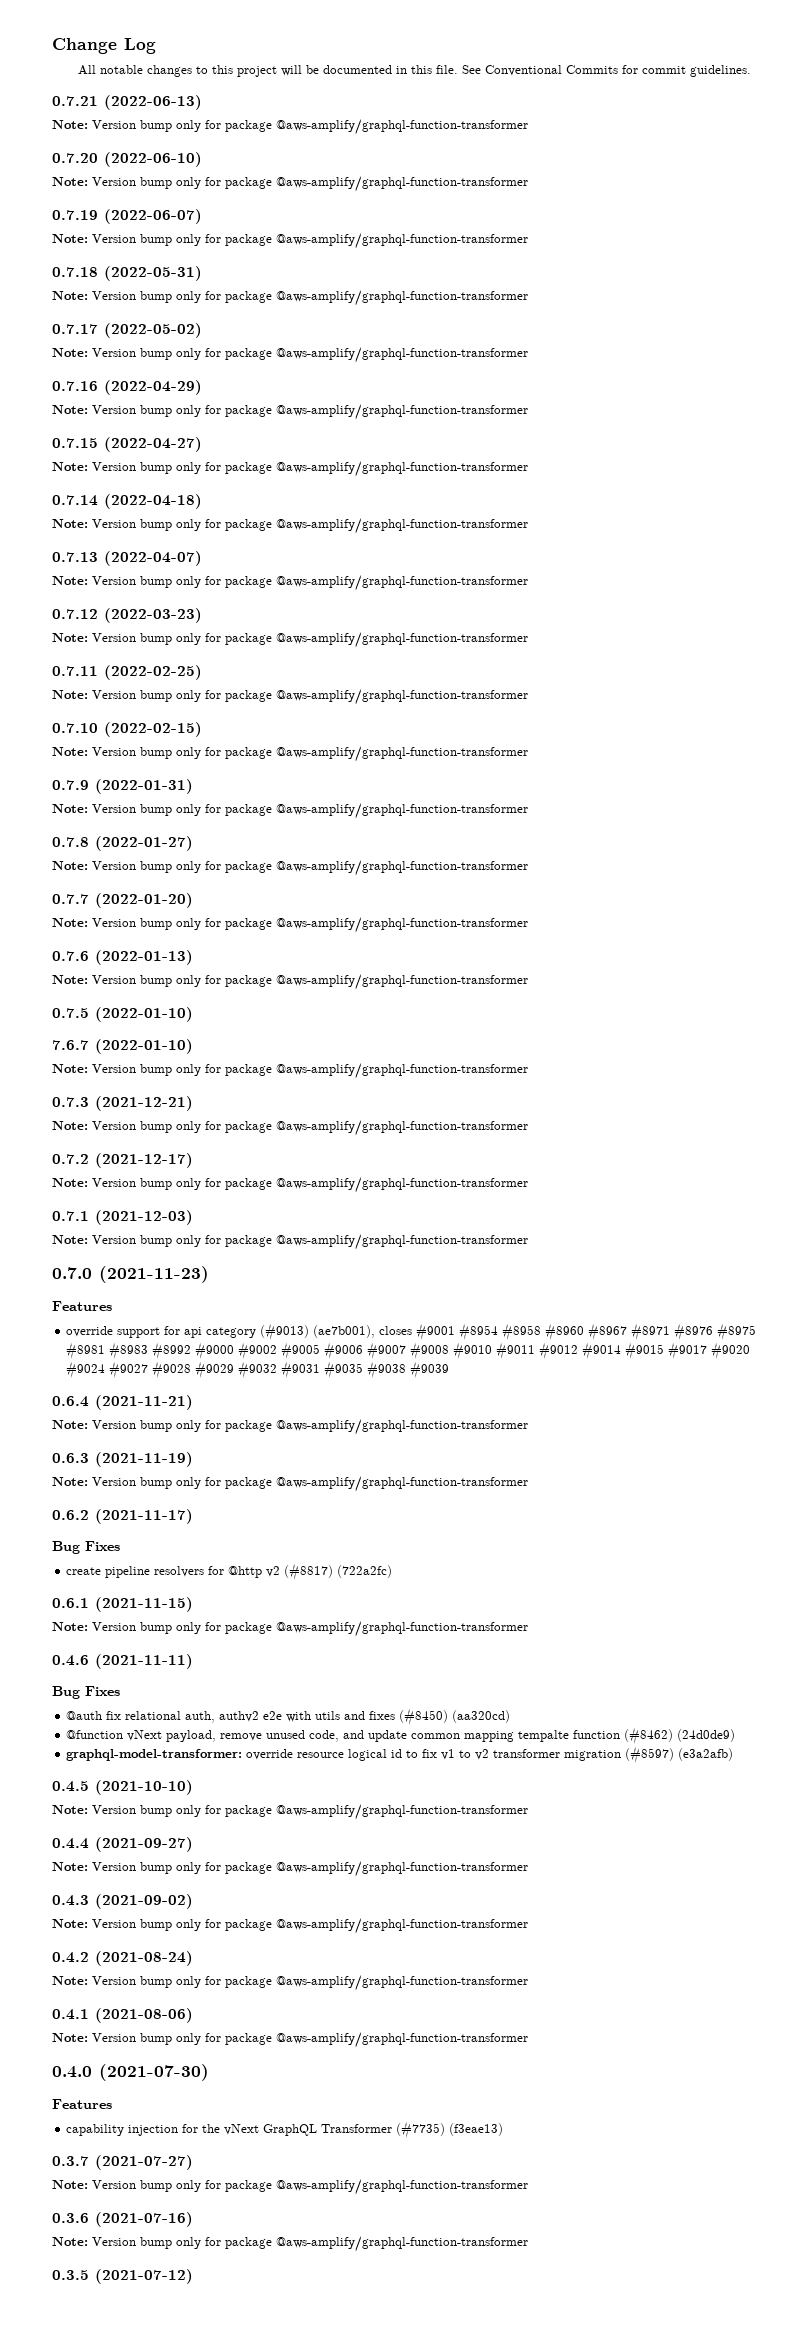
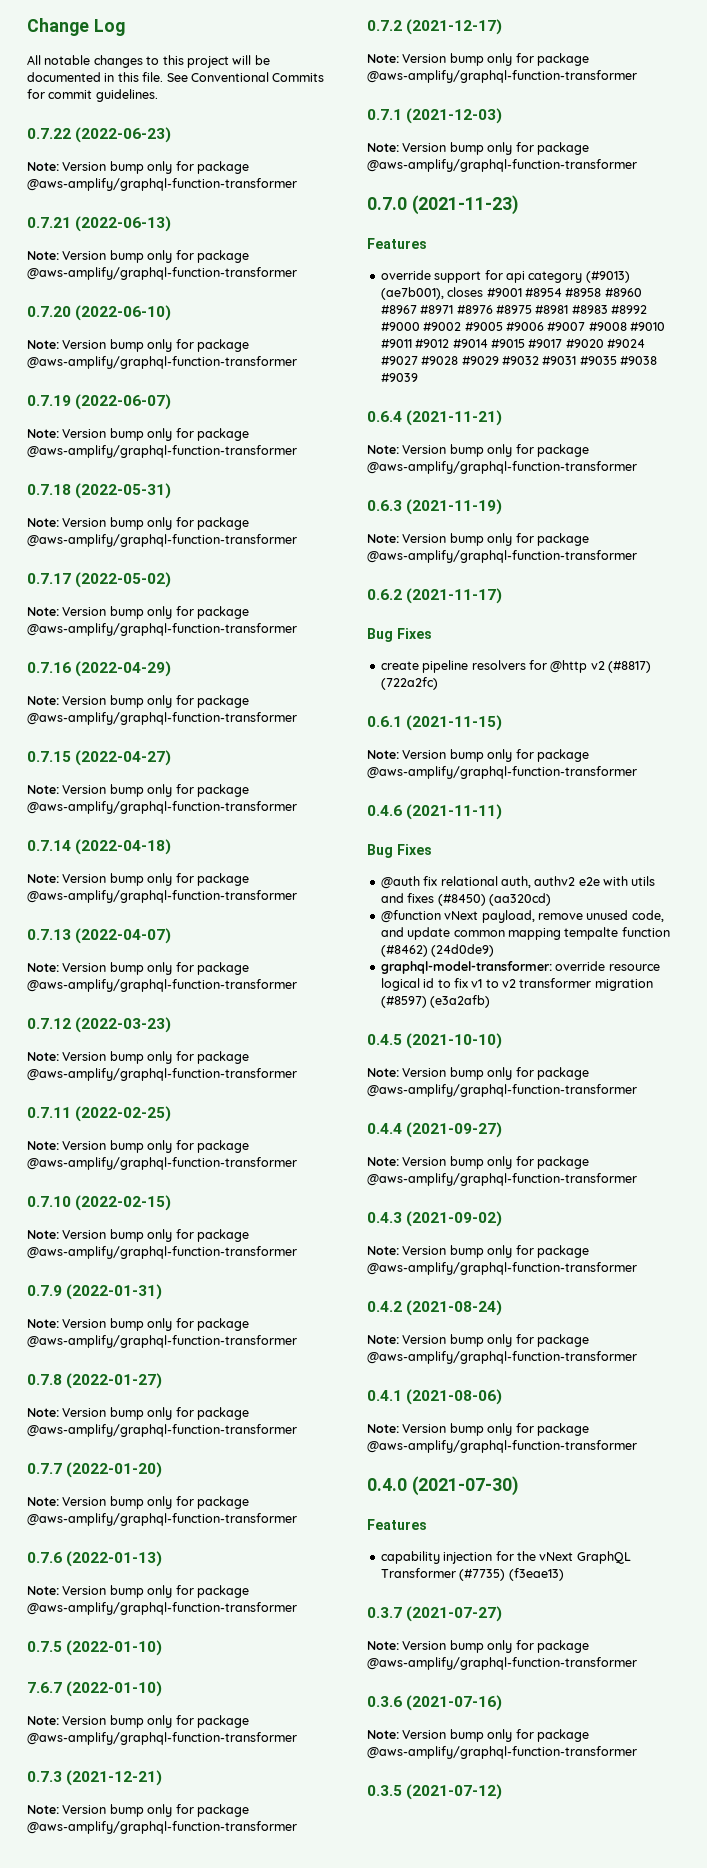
+ 0.7.22 (2022-06-23)
+ Note: Version bump only for package @aws-amplify/graphql-function-transformer

